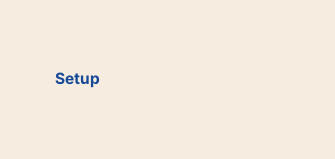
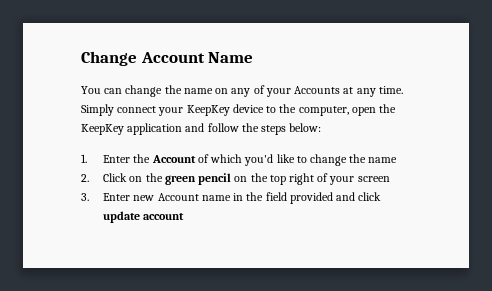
- Setup
+ Change Account Name
+ You can change the name on any of your Accounts at any time. Simply connect your KeepKey device to the computer, open the KeepKey application and follow the steps below:
+ 1. Enter the Account of which you'd like to change the name
+ 2. Click on the green pencil on the top right of your screen
+ 3. Enter new Account name in the field provided and click update account

